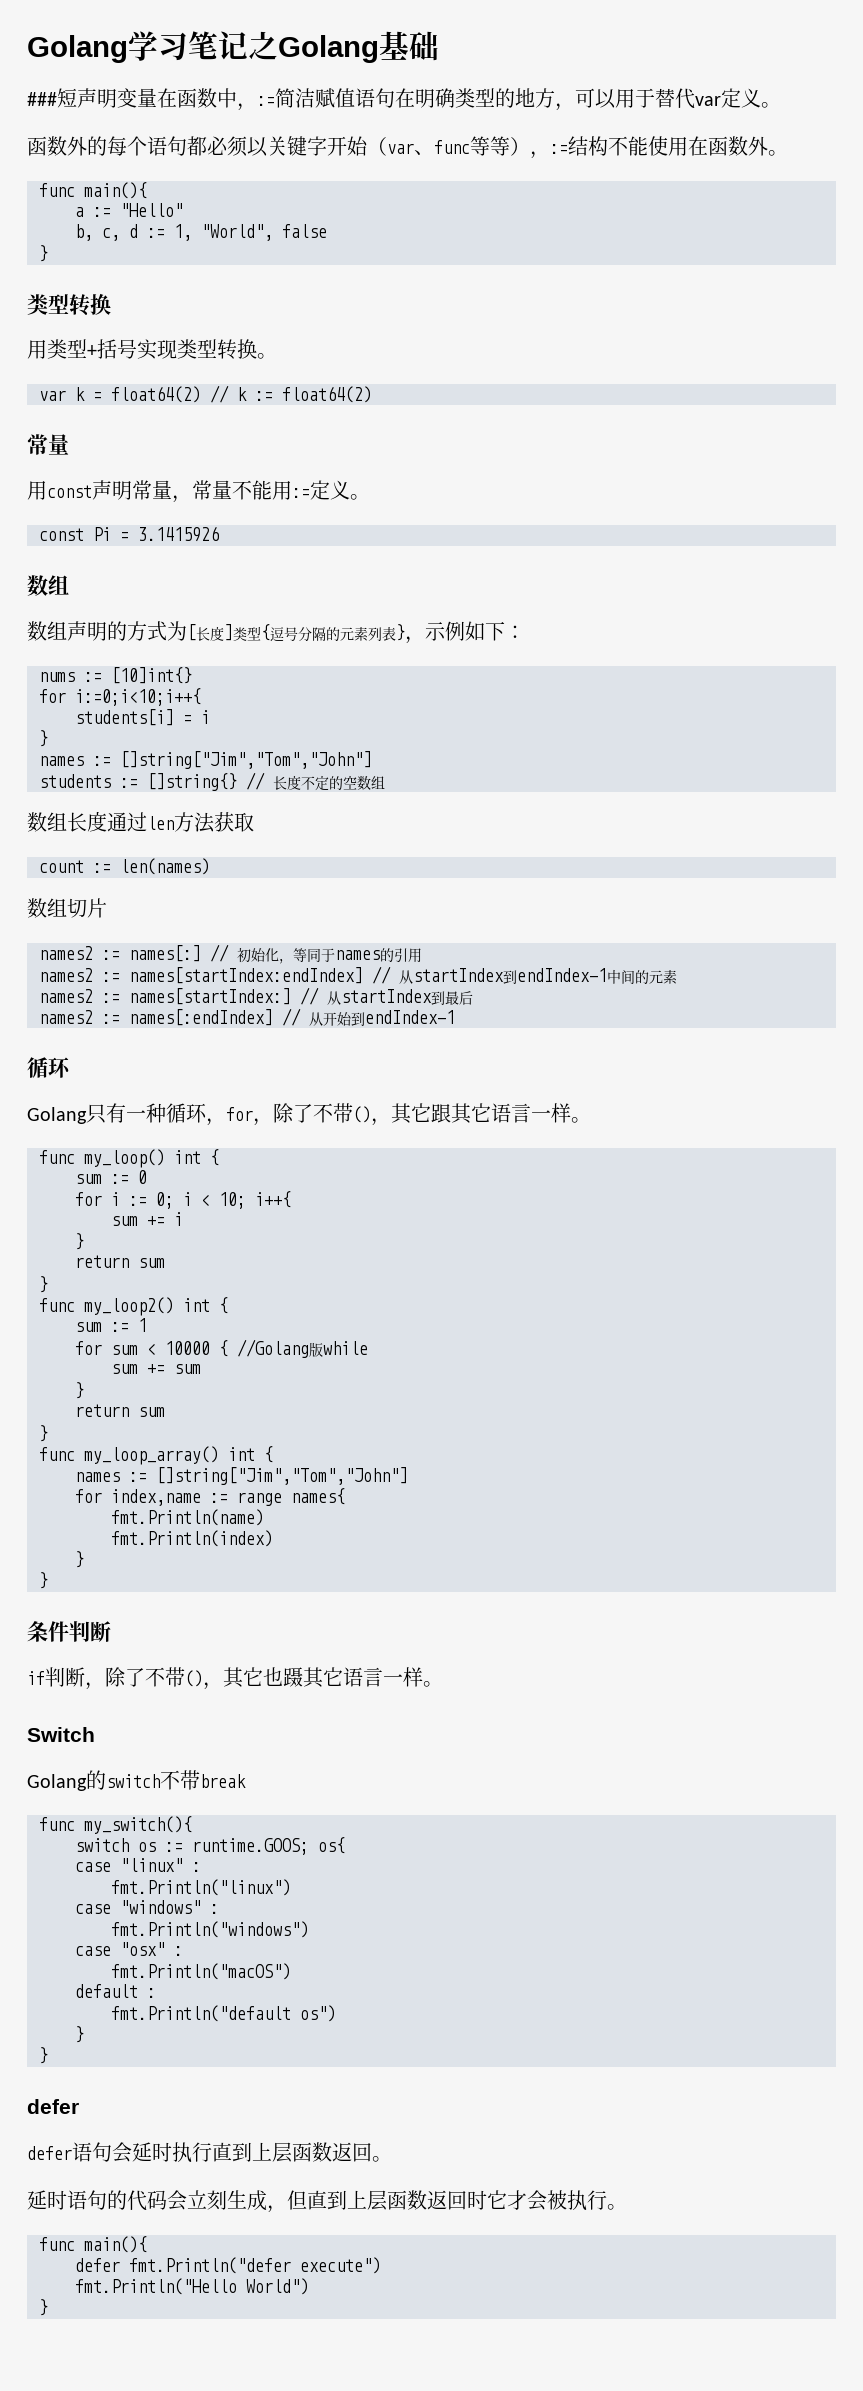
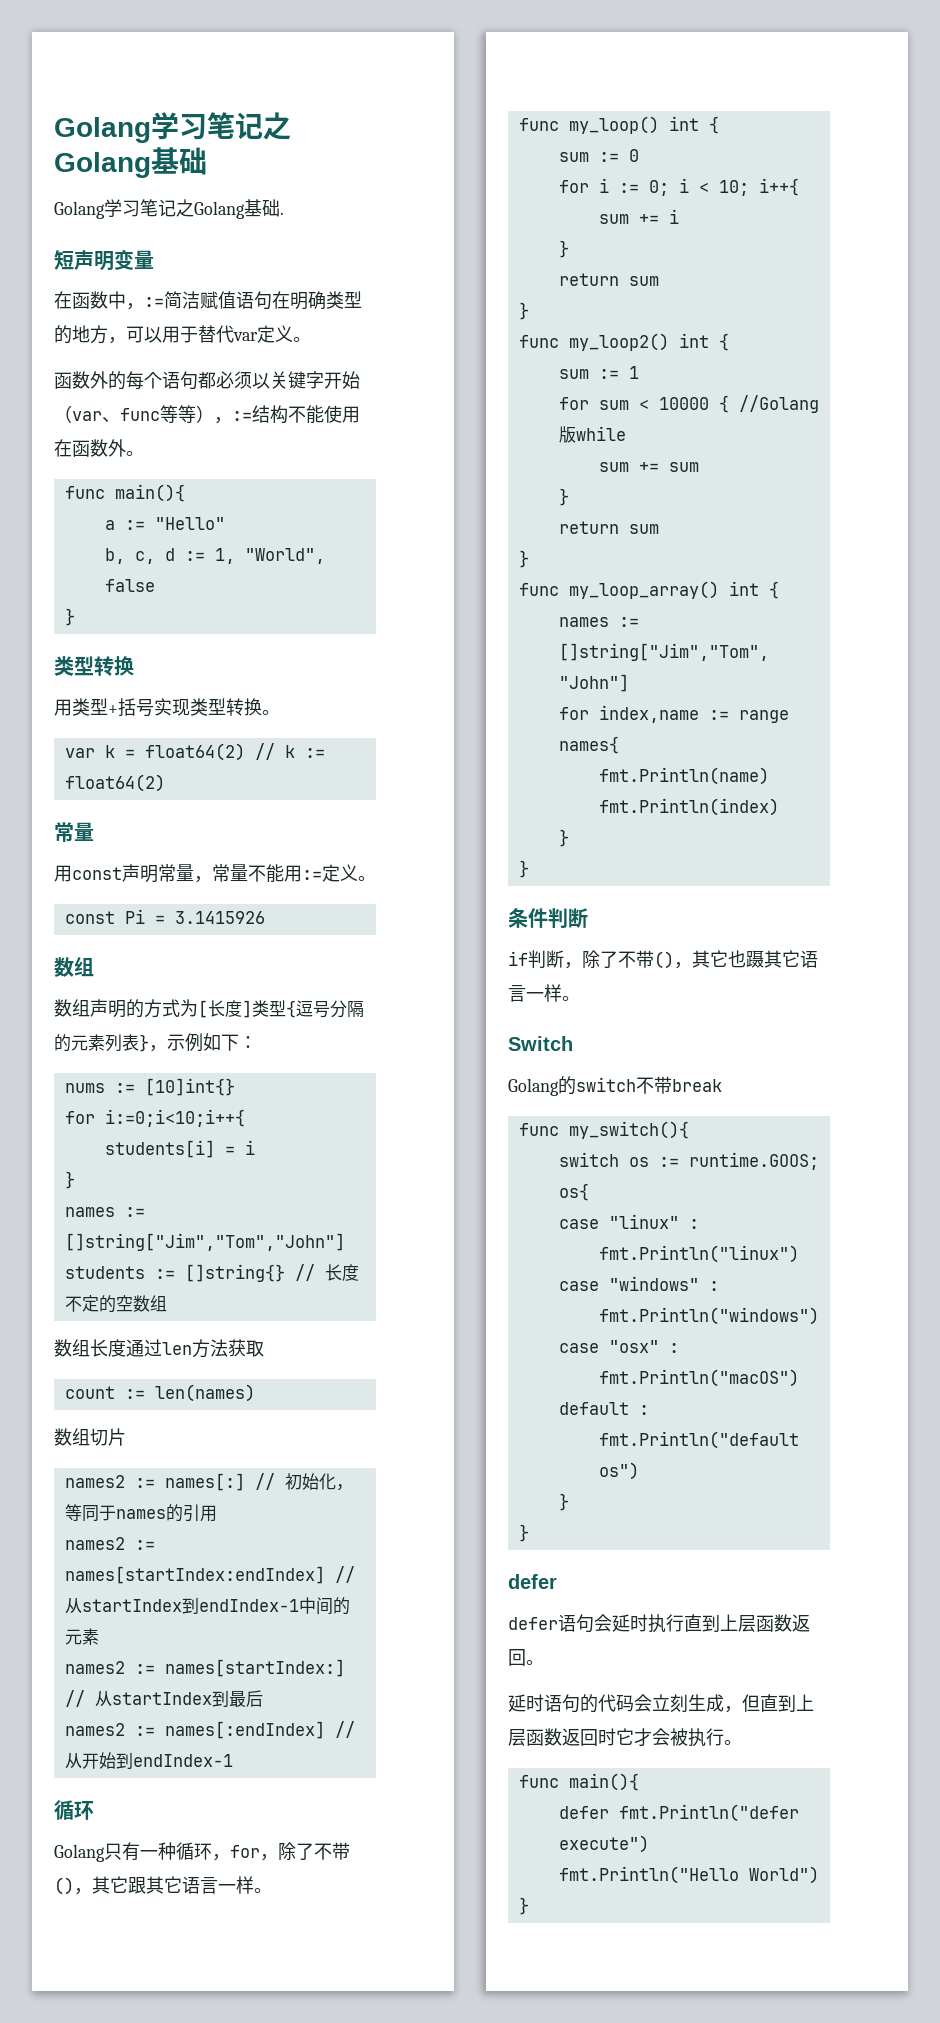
- ###短声明变量在函数中，:=简洁赋值语句在明确类型的地方，可以用于替代var定义。
+ Golang学习笔记之Golang基础.
+ 短声明变量
+ 在函数中，:=简洁赋值语句在明确类型的地方，可以用于替代var定义。

